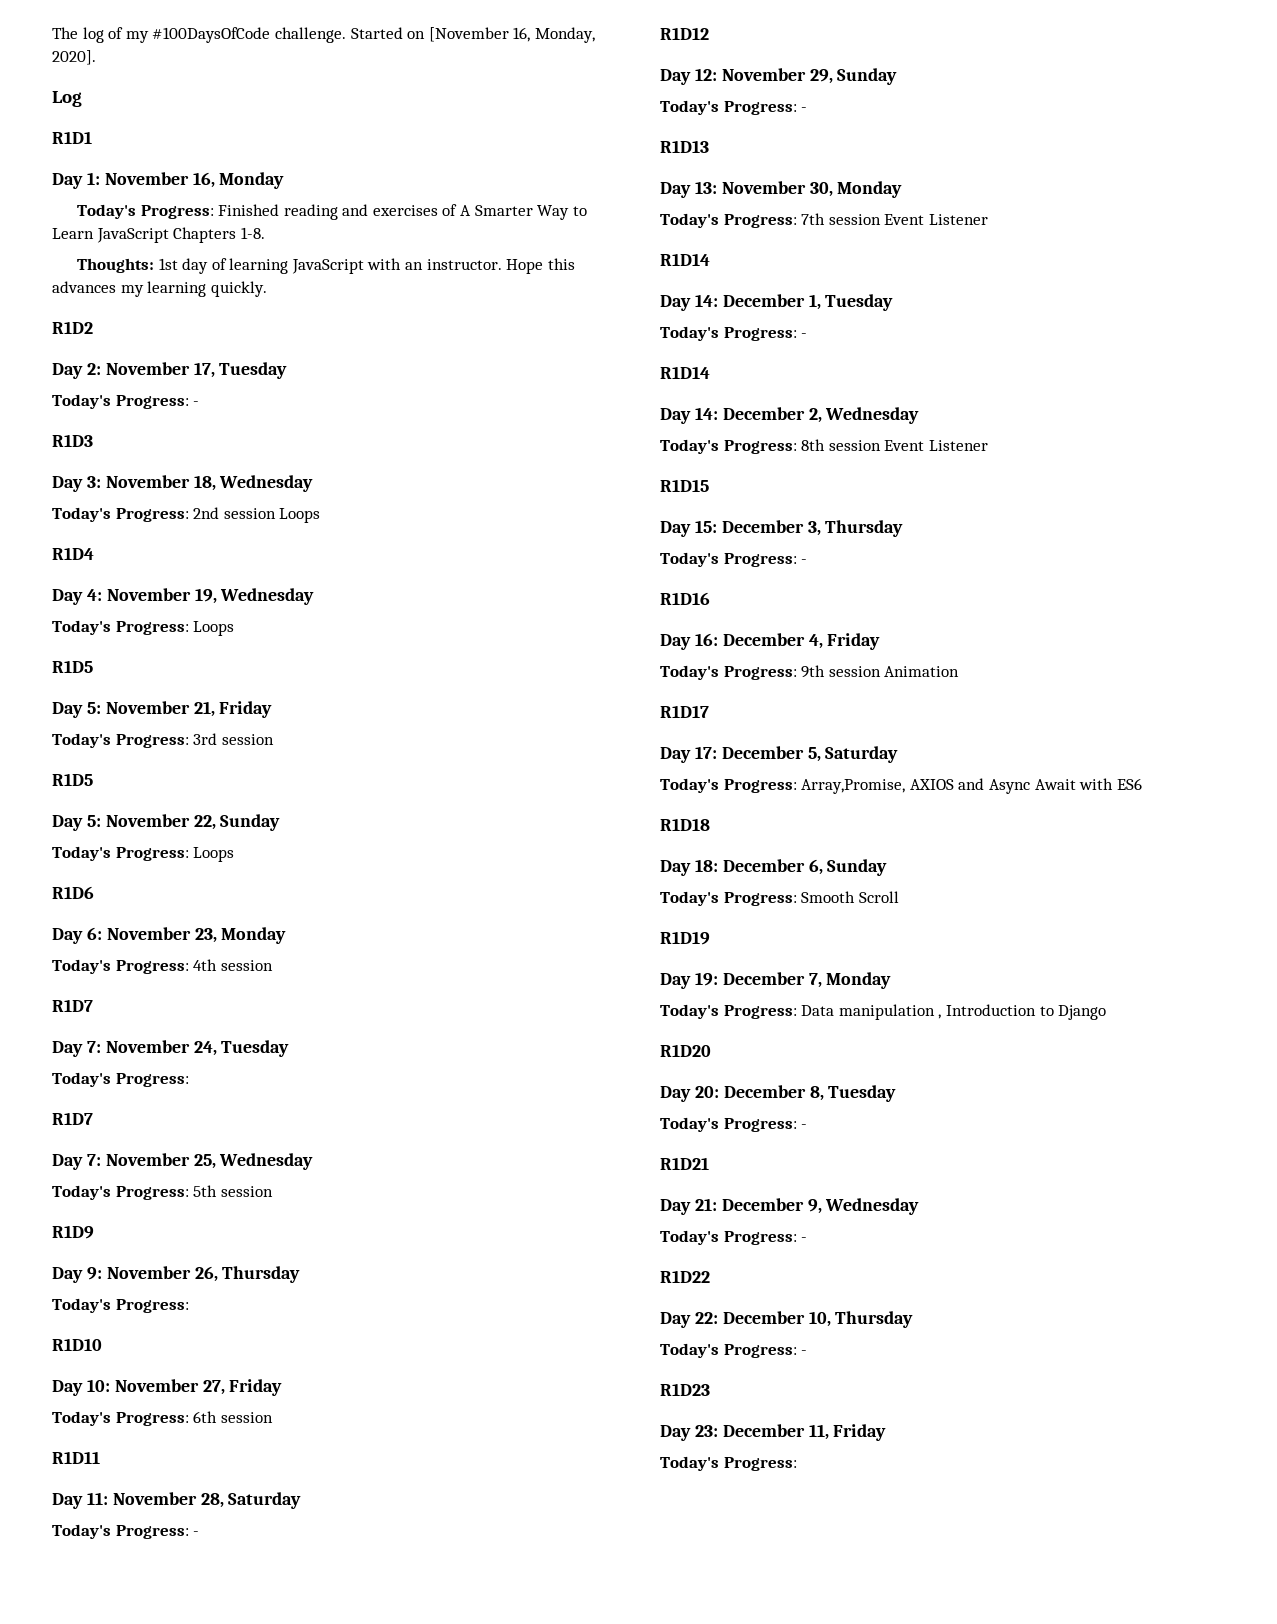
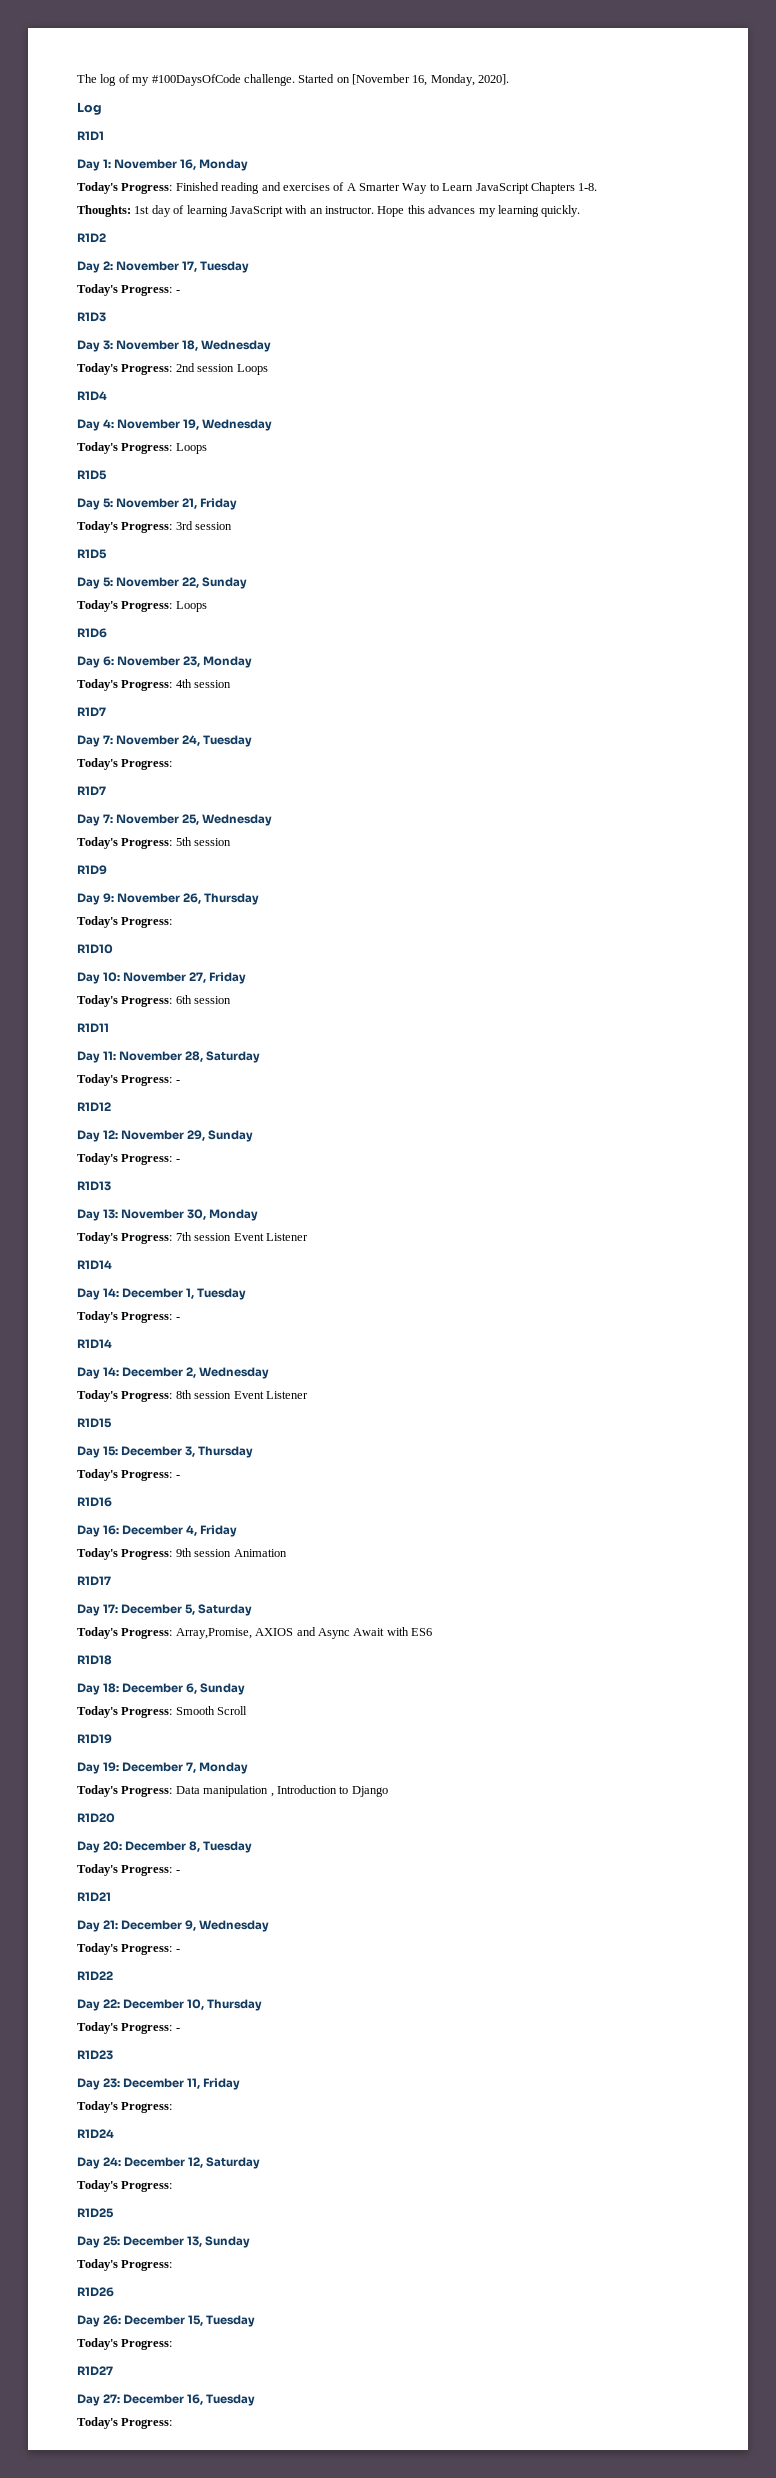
+ R1D24
+ Day 24: December 12, Saturday
+ Today's Progress:
+ R1D25
+ Day 25: December 13, Sunday
+ Today's Progress:
+ R1D26
+ Day 26: December 15, Tuesday
+ Today's Progress:
+ R1D27
+ Day 27: December 16, Tuesday
+ Today's Progress:

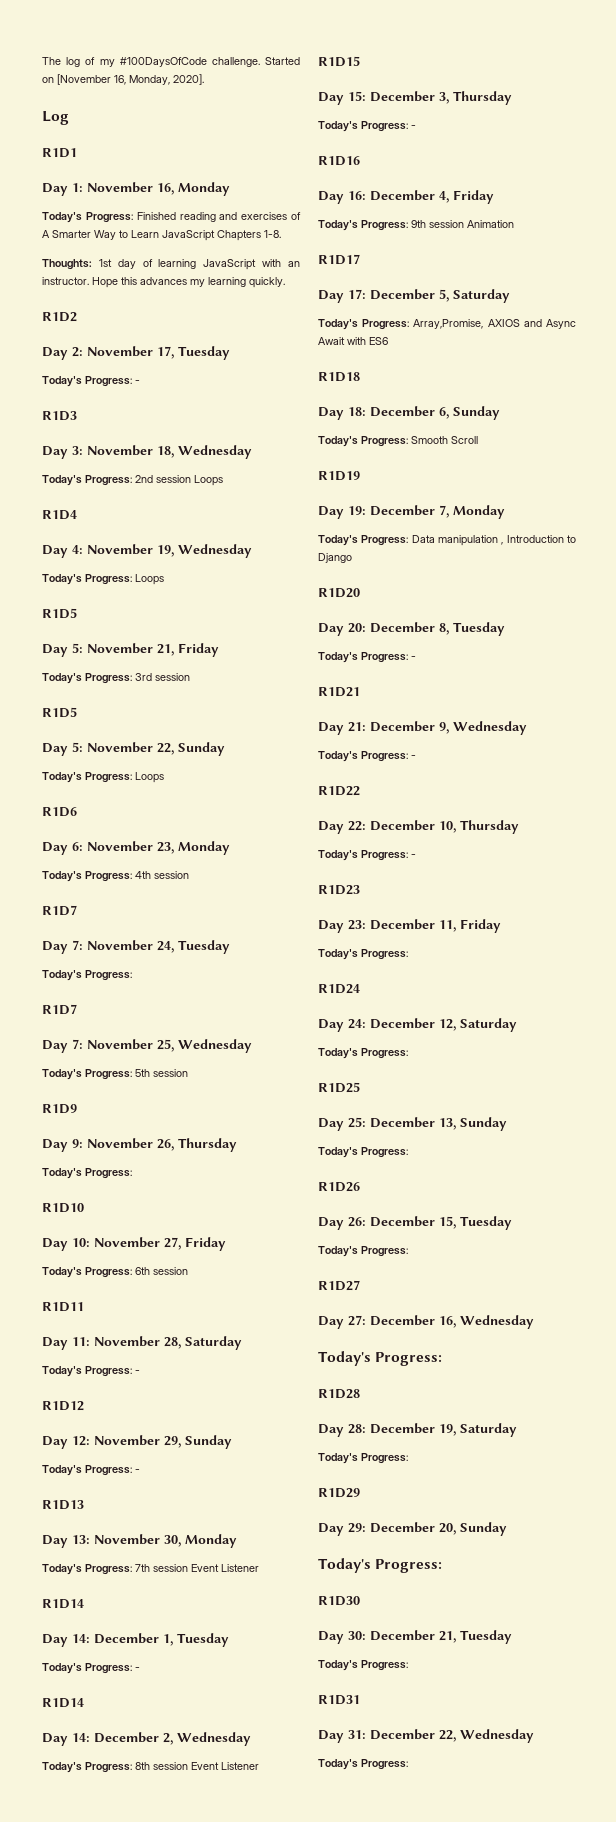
- Day 27: December 16, Tuesday
+ Day 27: December 16, Wednesday
+ Today's Progress:
+ R1D28
+ Day 28: December 19, Saturday
+ Today's Progress:
+ R1D29
+ Day 29: December 20, Sunday
+ Today's Progress:
+ R1D30
+ Day 30: December 21, Tuesday
+ Today's Progress:
+ R1D31
+ Day 31: December 22, Wednesday

